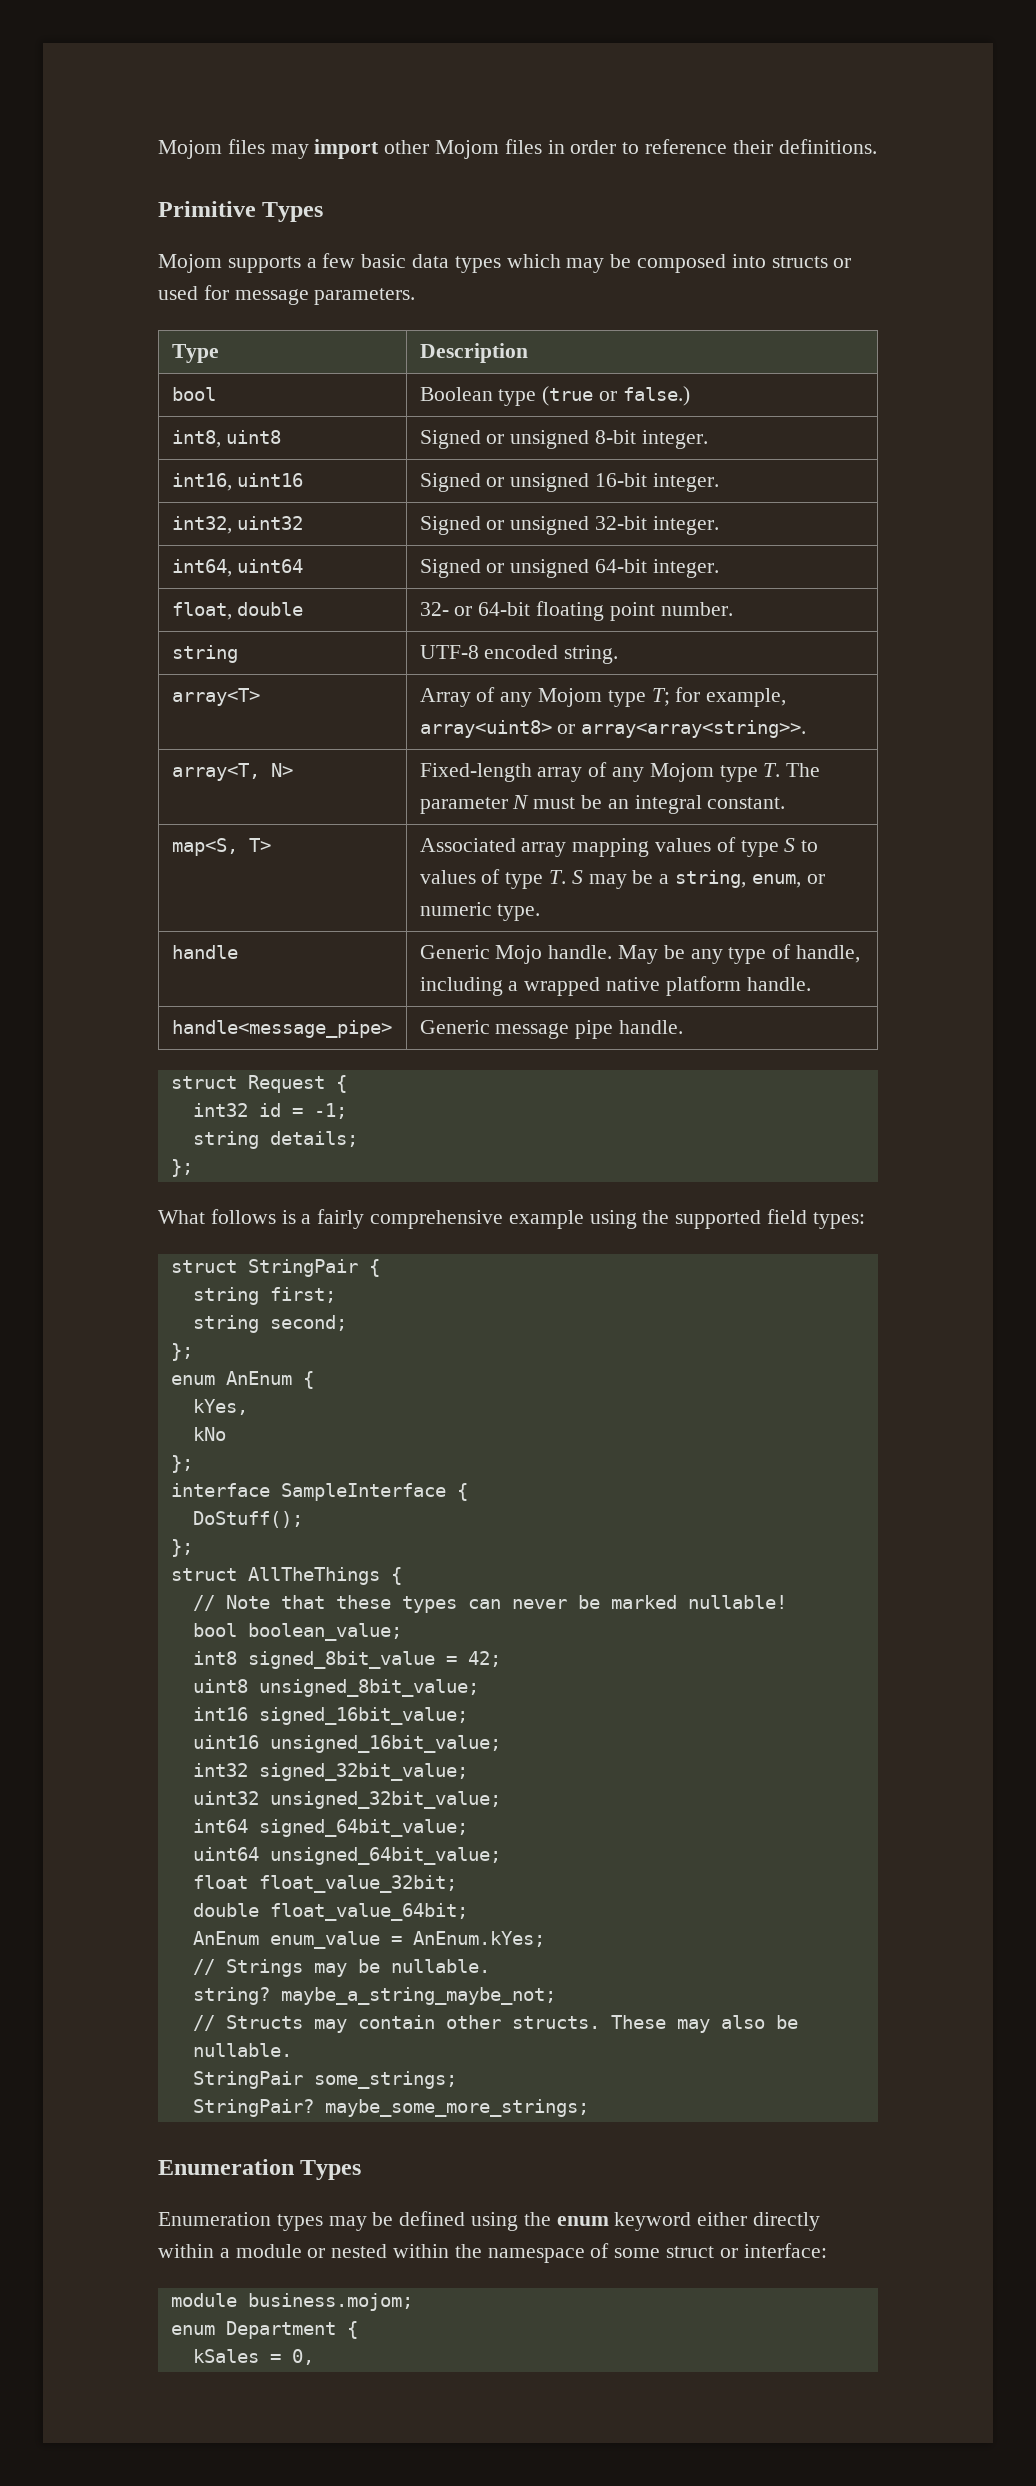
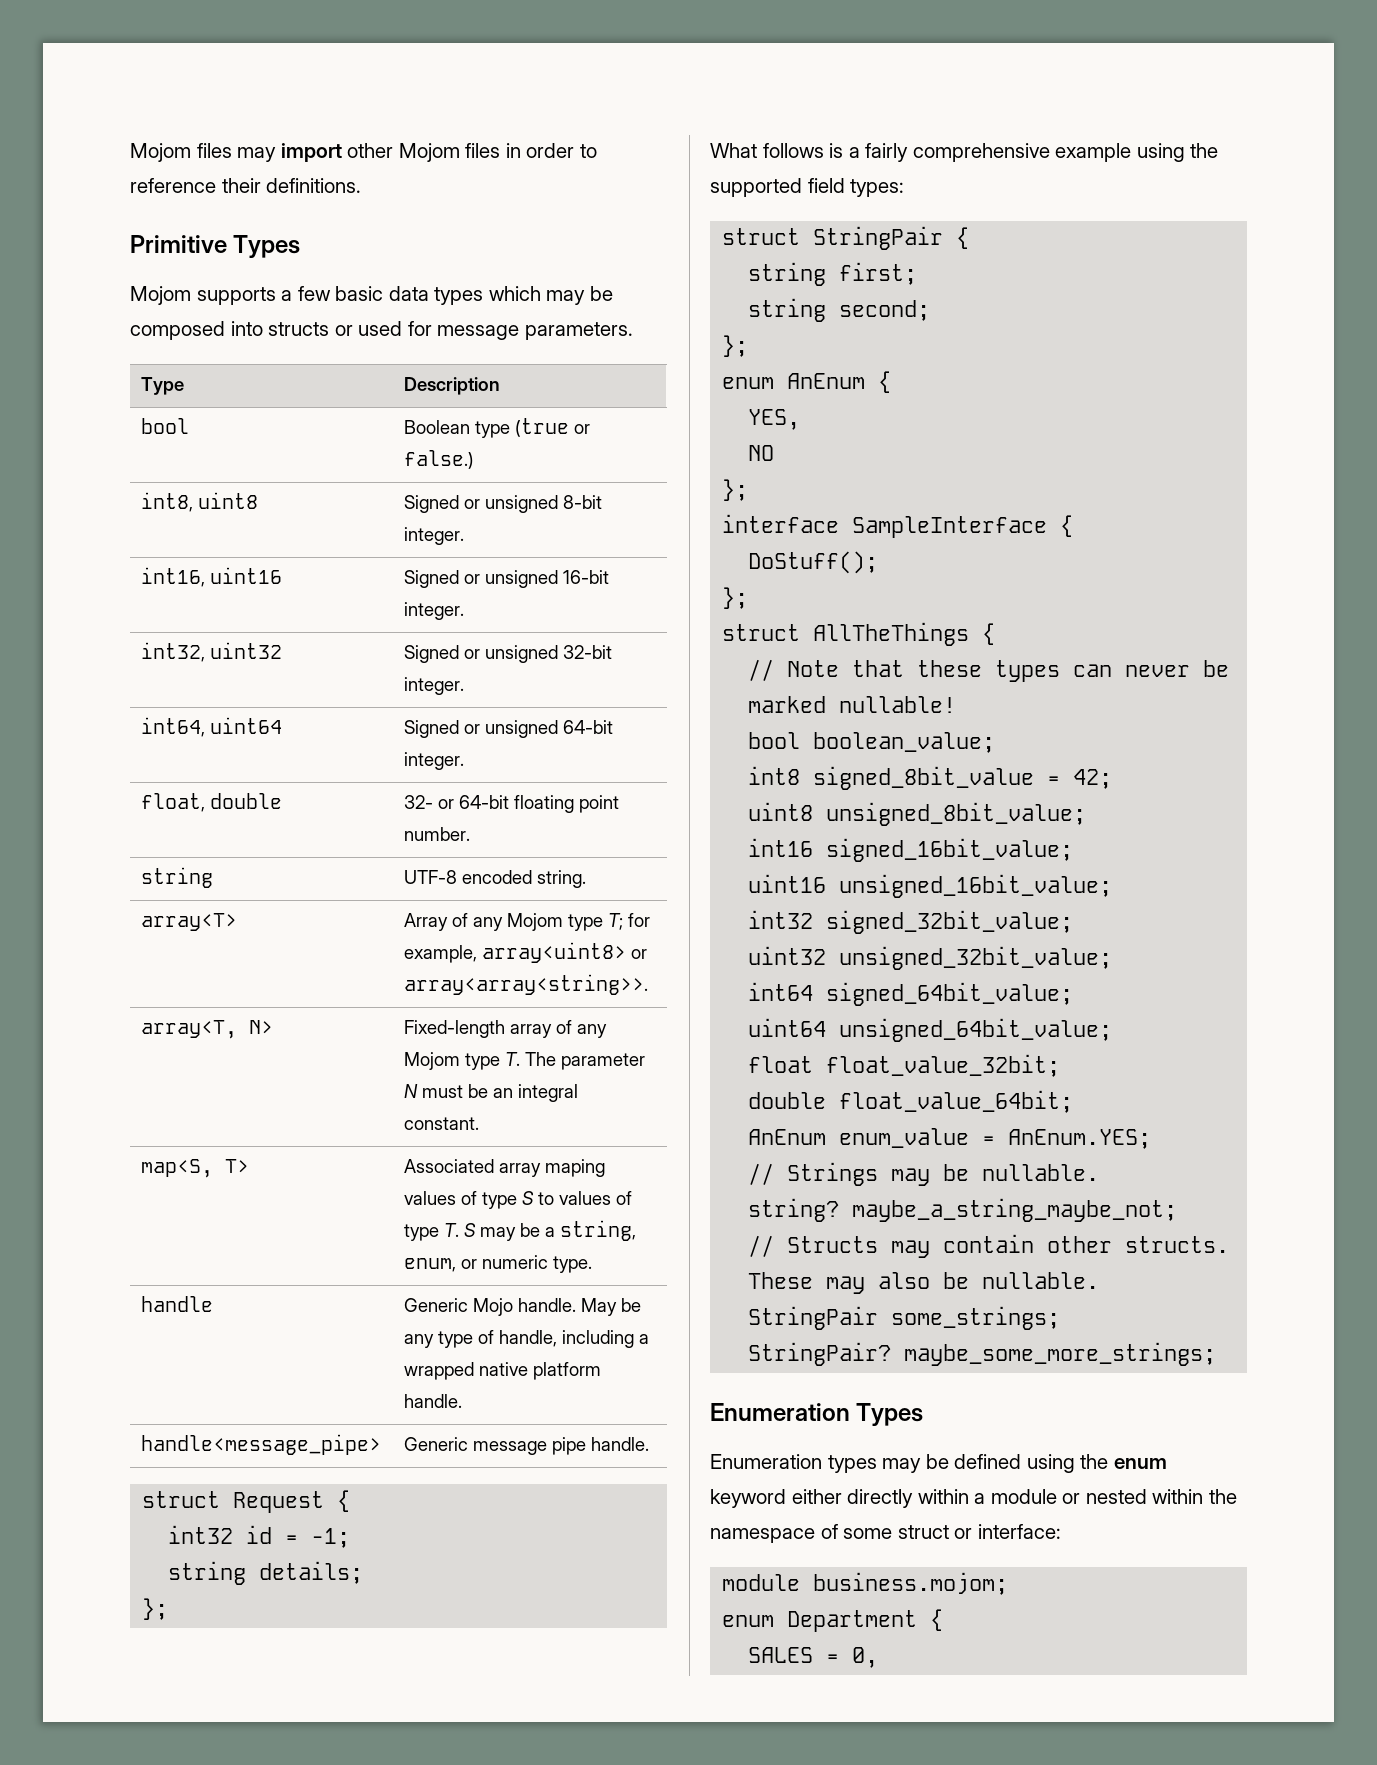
- map<S, T> | Associated array mapping values of type S to values of type T. S may be a string, enum, or numeric type.
+ map<S, T> | Associated array maping values of type S to values of type T. S may be a string, enum, or numeric type.
- kYes,
- kNo
+ YES,
+ NO
- AnEnum enum_value = AnEnum.kYes;
+ AnEnum enum_value = AnEnum.YES;
- kSales = 0,
+ SALES = 0,

